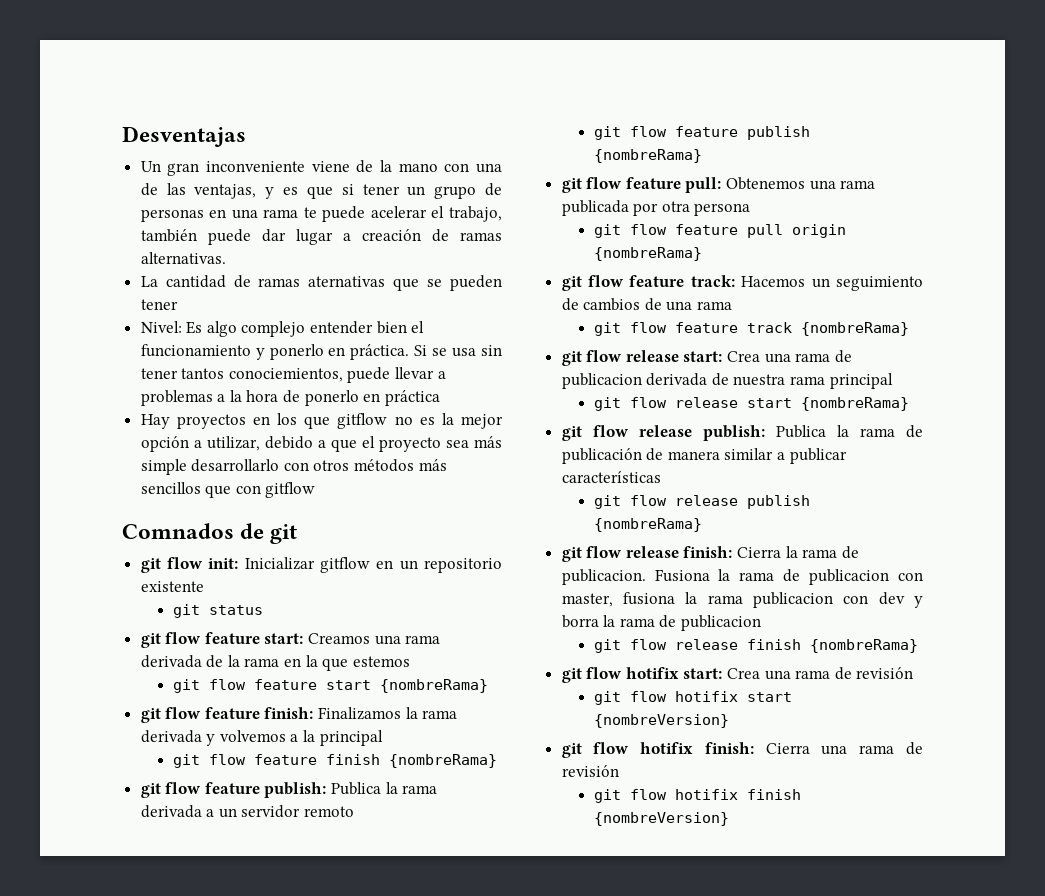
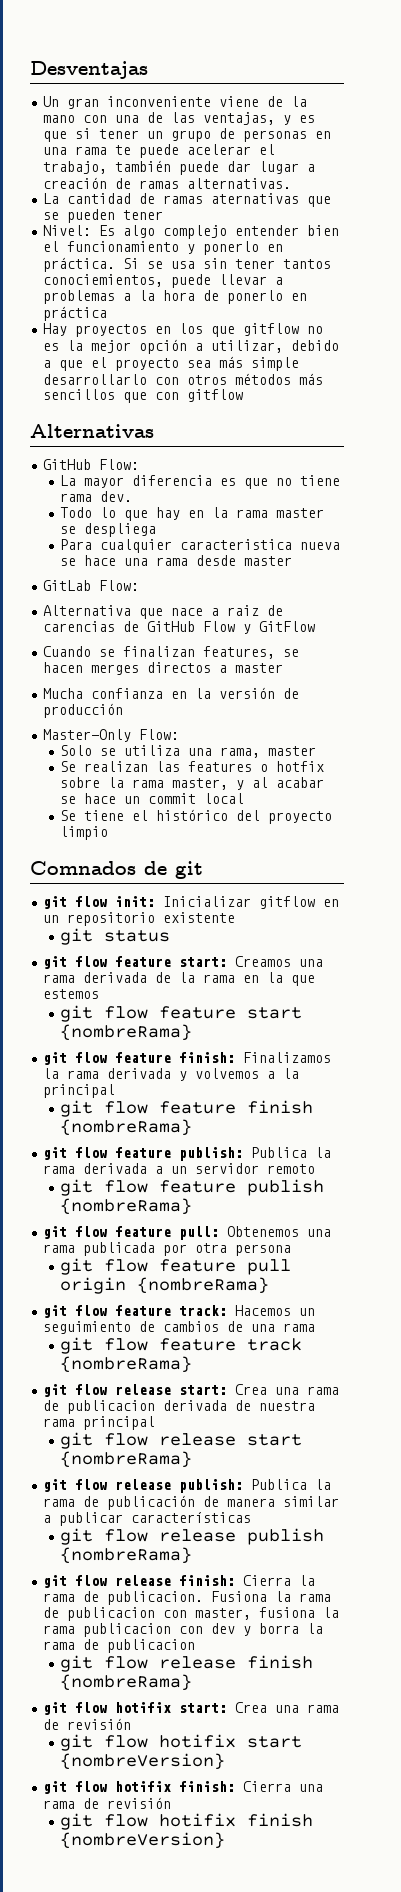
+ Alternativas
+ GitHub Flow:
+ La mayor diferencia es que no tiene rama dev.
+ Todo lo que hay en la rama master se despliega
+ Para cualquier caracteristica nueva se hace una rama desde master
+ GitLab Flow:
+ Alternativa que nace a raiz de carencias de GitHub Flow y GitFlow
+ Cuando se finalizan features, se hacen merges directos a master
+ Mucha confianza en la versión de producción
+ Master-Only Flow:
+ Solo se utiliza una rama, master
+ Se realizan las features o hotfix sobre la rama master, y al acabar se hace un commit local
+ Se tiene el histórico del proyecto limpio

